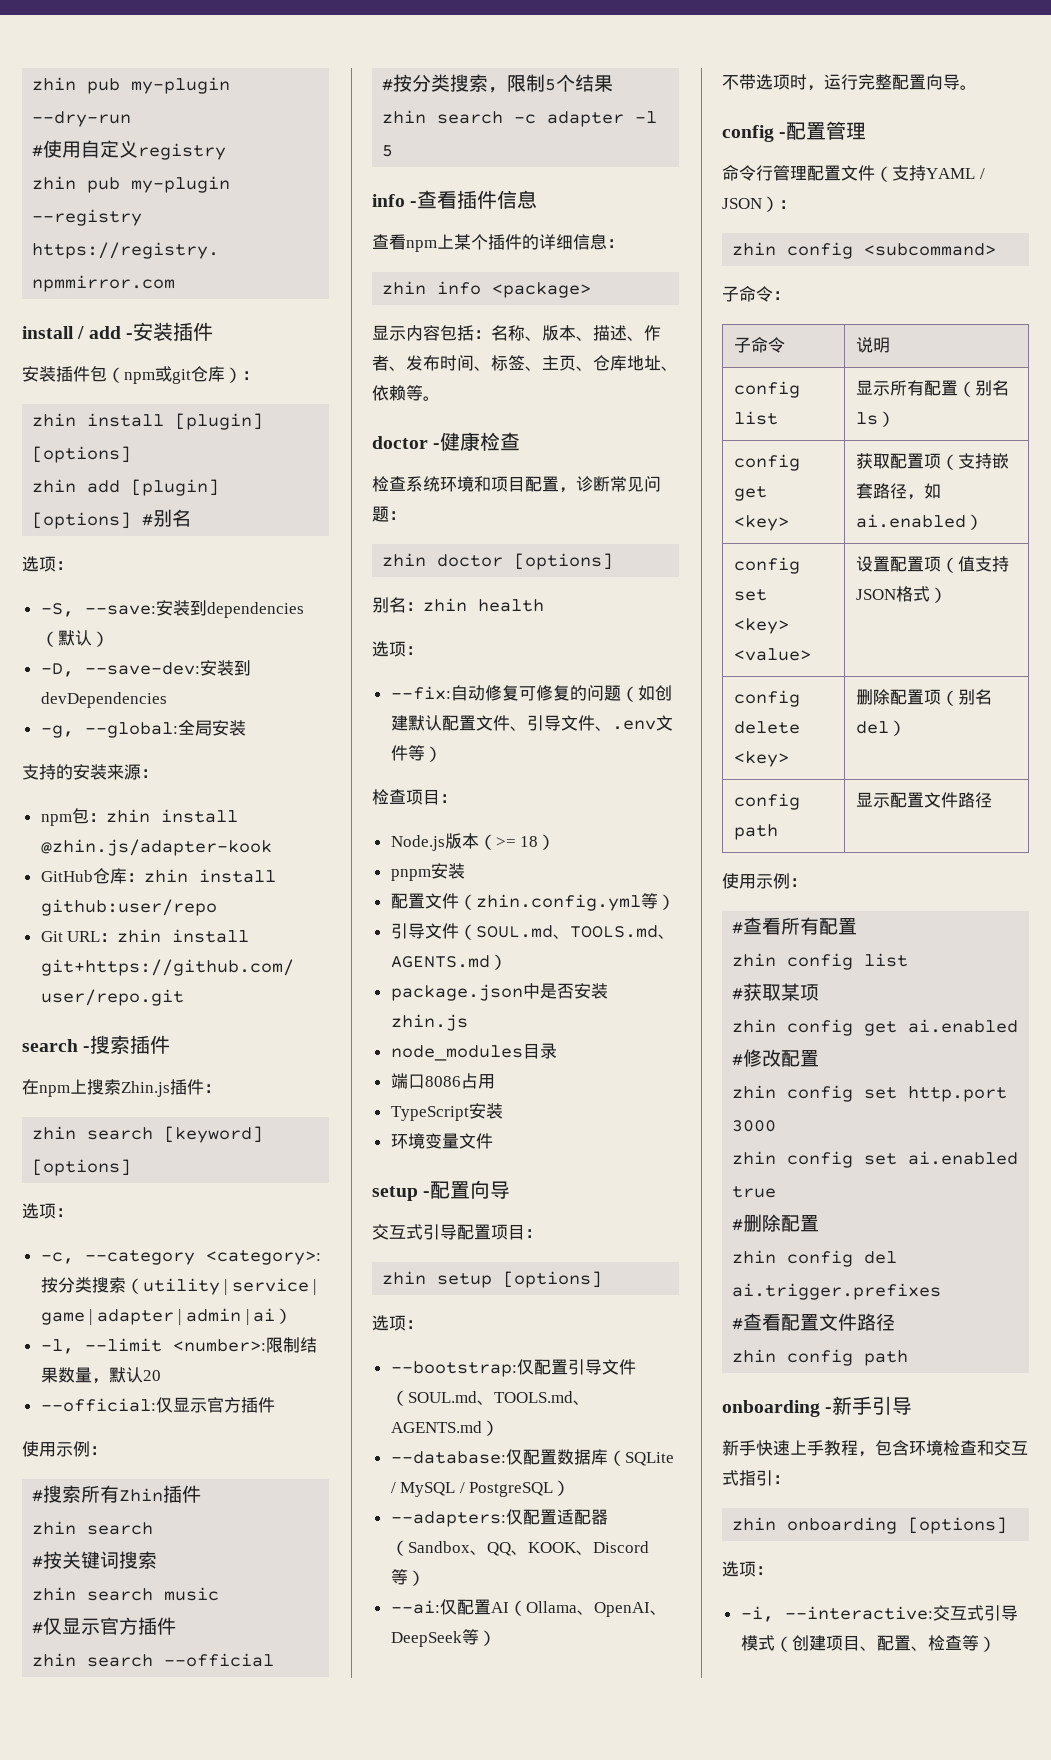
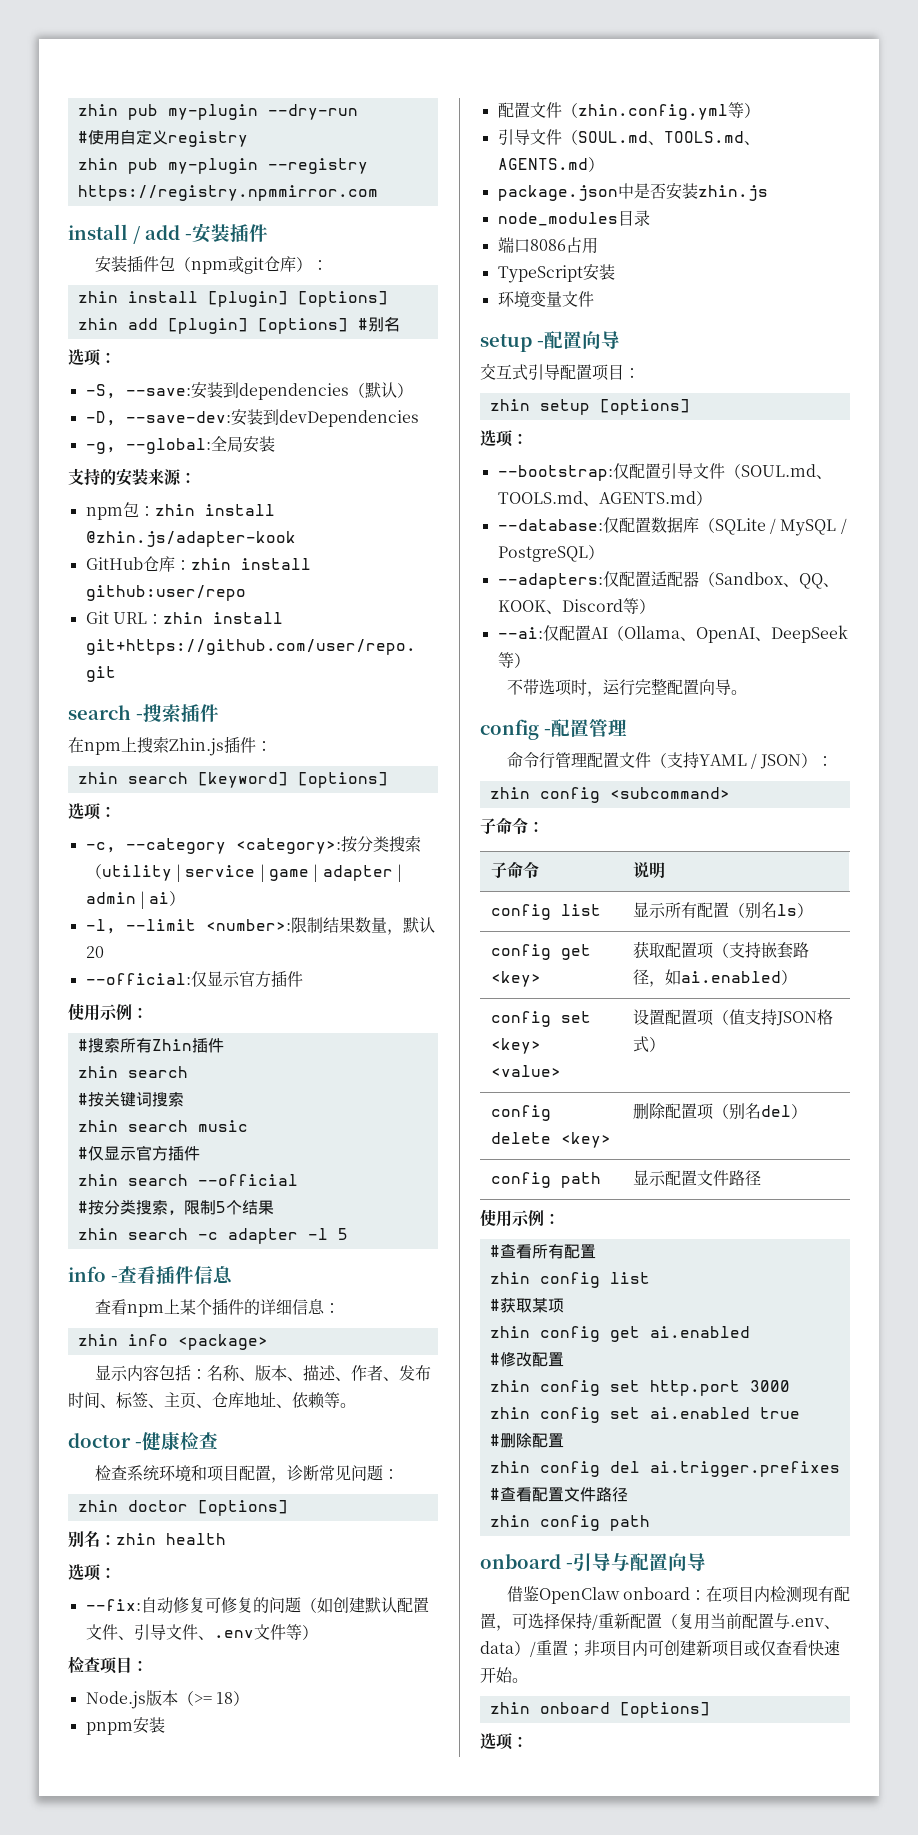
- onboarding -新手引导
- 新手快速上手教程，包含环境检查和交互式指引：
- zhin onboarding [options]
+ onboard -引导与配置向导
+ 借鉴OpenClaw onboard：在项目内检测现有配置，可选择保持/重新配置（复用当前配置与.env、data）/重置；非项目内可创建新项目或仅查看快速开始。
+ zhin onboard [options]
  选项：
- -i, --interactive:交互式引导模式（创建项目、配置、检查等）

